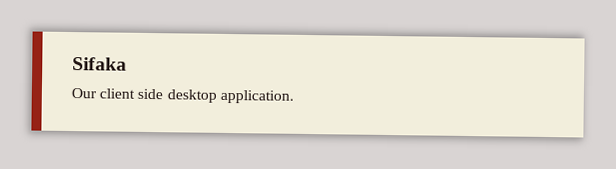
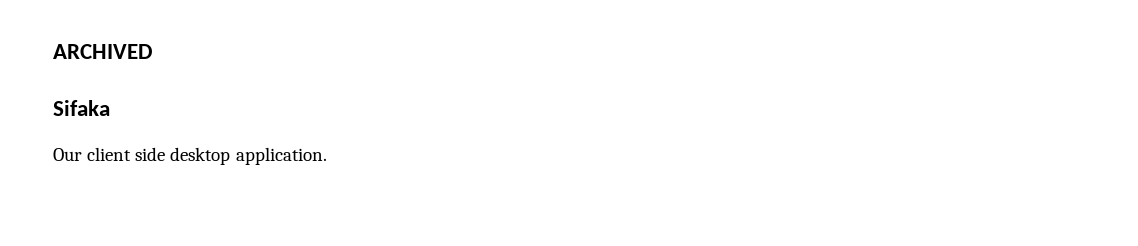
+ ARCHIVED

